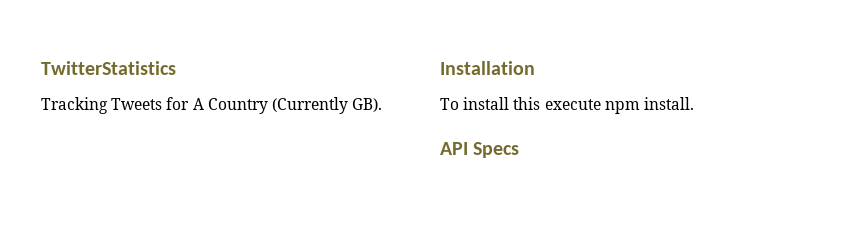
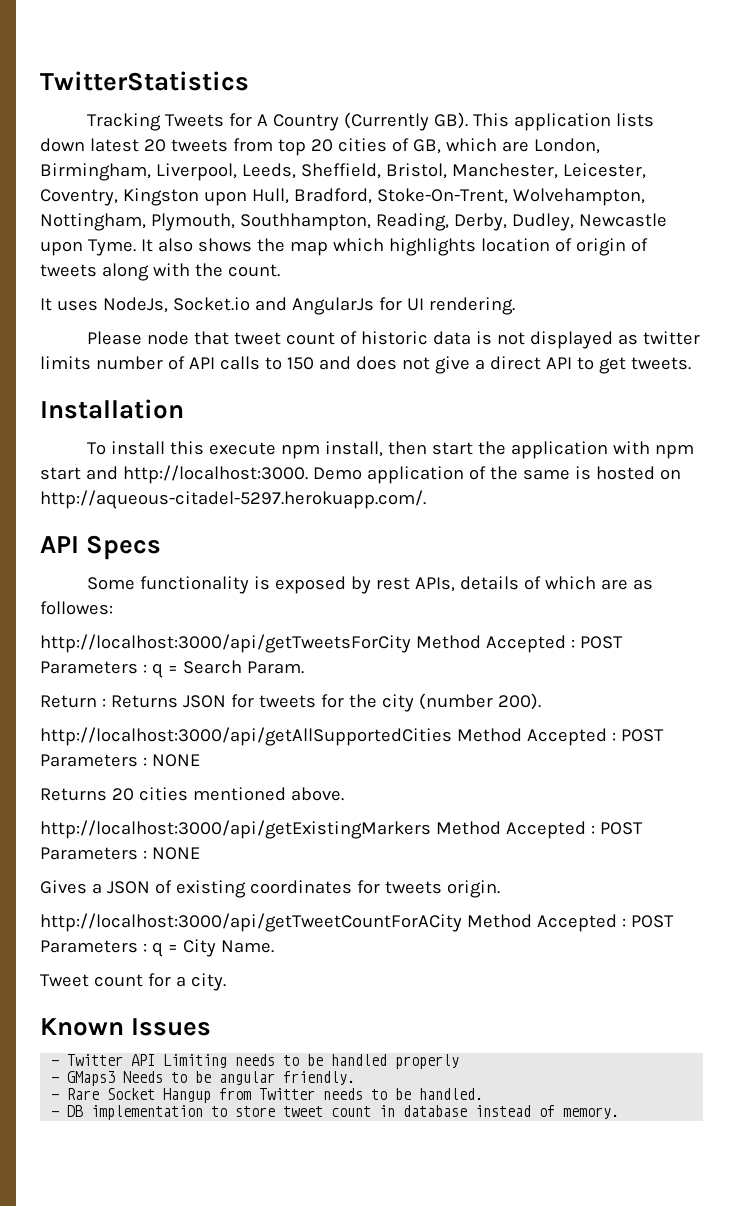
- Tracking Tweets for A Country (Currently GB).
+ Tracking Tweets for A Country (Currently GB). This application lists down latest 20 tweets from top 20 cities of GB, which are London, Birmingham, Liverpool, Leeds, Sheffield, Bristol, Manchester, Leicester, Coventry, Kingston upon Hull, Bradford, Stoke-On-Trent, Wolvehampton, Nottingham, Plymouth, Southhampton, Reading, Derby, Dudley, Newcastle upon Tyme. It also shows the map which highlights location of origin of tweets along with the count.
+ It uses NodeJs, Socket.io and AngularJs for UI rendering.
+ Please node that tweet count of historic data is not displayed as twitter limits number of API calls to 150 and does not give a direct API to get tweets.
- To install this execute npm install.
+ To install this execute npm install, then start the application with npm start and http://localhost:3000. Demo application of the same is hosted on http://aqueous-citadel-5297.herokuapp.com/.
  API Specs
+ Some functionality is exposed by rest APIs, details of which are as followes:
+ http://localhost:3000/api/getTweetsForCity Method Accepted : POST Parameters : q = Search Param.
+ Return : Returns JSON for tweets for the city (number 200).
+ http://localhost:3000/api/getAllSupportedCities Method Accepted : POST Parameters : NONE
+ Returns 20 cities mentioned above.
+ http://localhost:3000/api/getExistingMarkers Method Accepted : POST Parameters : NONE
+ Gives a JSON of existing coordinates for tweets origin.
+ http://localhost:3000/api/getTweetCountForACity Method Accepted : POST Parameters : q = City Name.
+ Tweet count for a city.
+ Known Issues
+ - Twitter API Limiting needs to be handled properly
+ - GMaps3 Needs to be angular friendly.
+ - Rare Socket Hangup from Twitter needs to be handled.
+ - DB implementation to store tweet count in database instead of memory.

